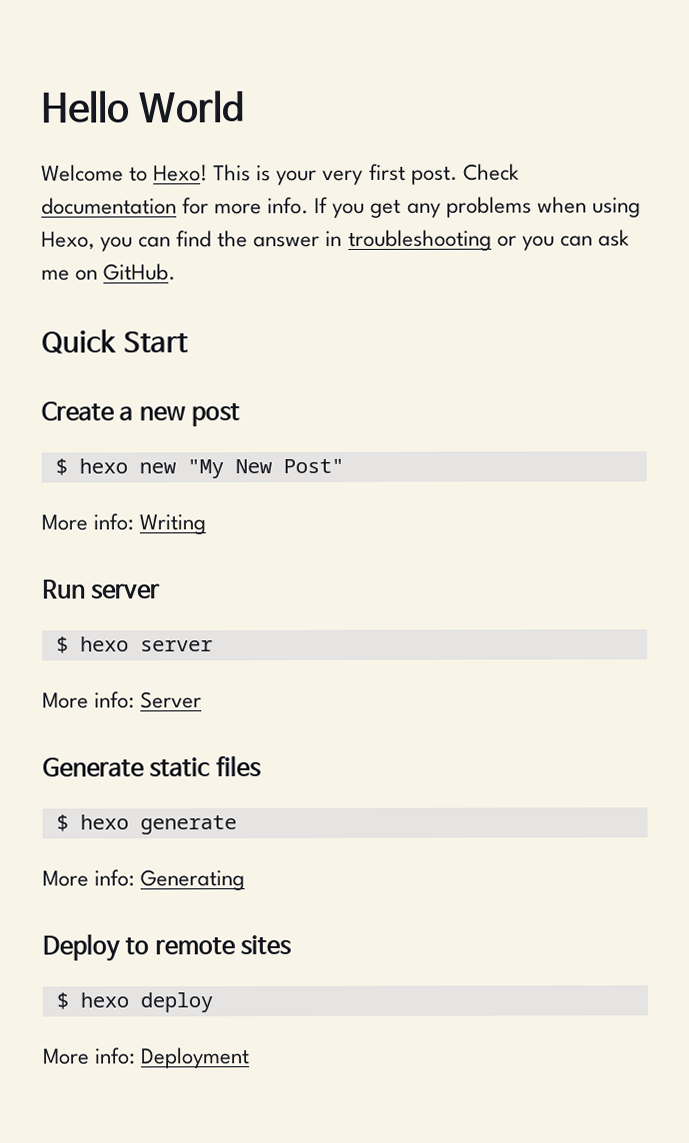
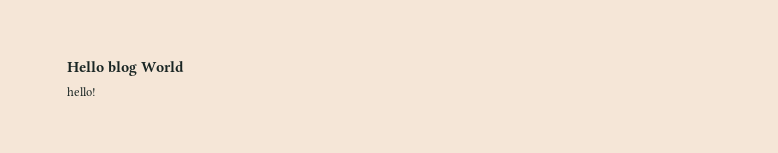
- Hello World
+ Hello blog World
- Welcome to Hexo! This is your very first post. Check documentation for more info. If you get any problems when using Hexo, you can find the answer in troubleshooting or you can ask me on GitHub.
- Quick Start
- Create a new post
- $ hexo new "My New Post"
- More info: Writing
- Run server
- $ hexo server
- More info: Server
- Generate static files
- $ hexo generate
- More info: Generating
- Deploy to remote sites
- $ hexo deploy
- More info: Deployment
+ hello!

